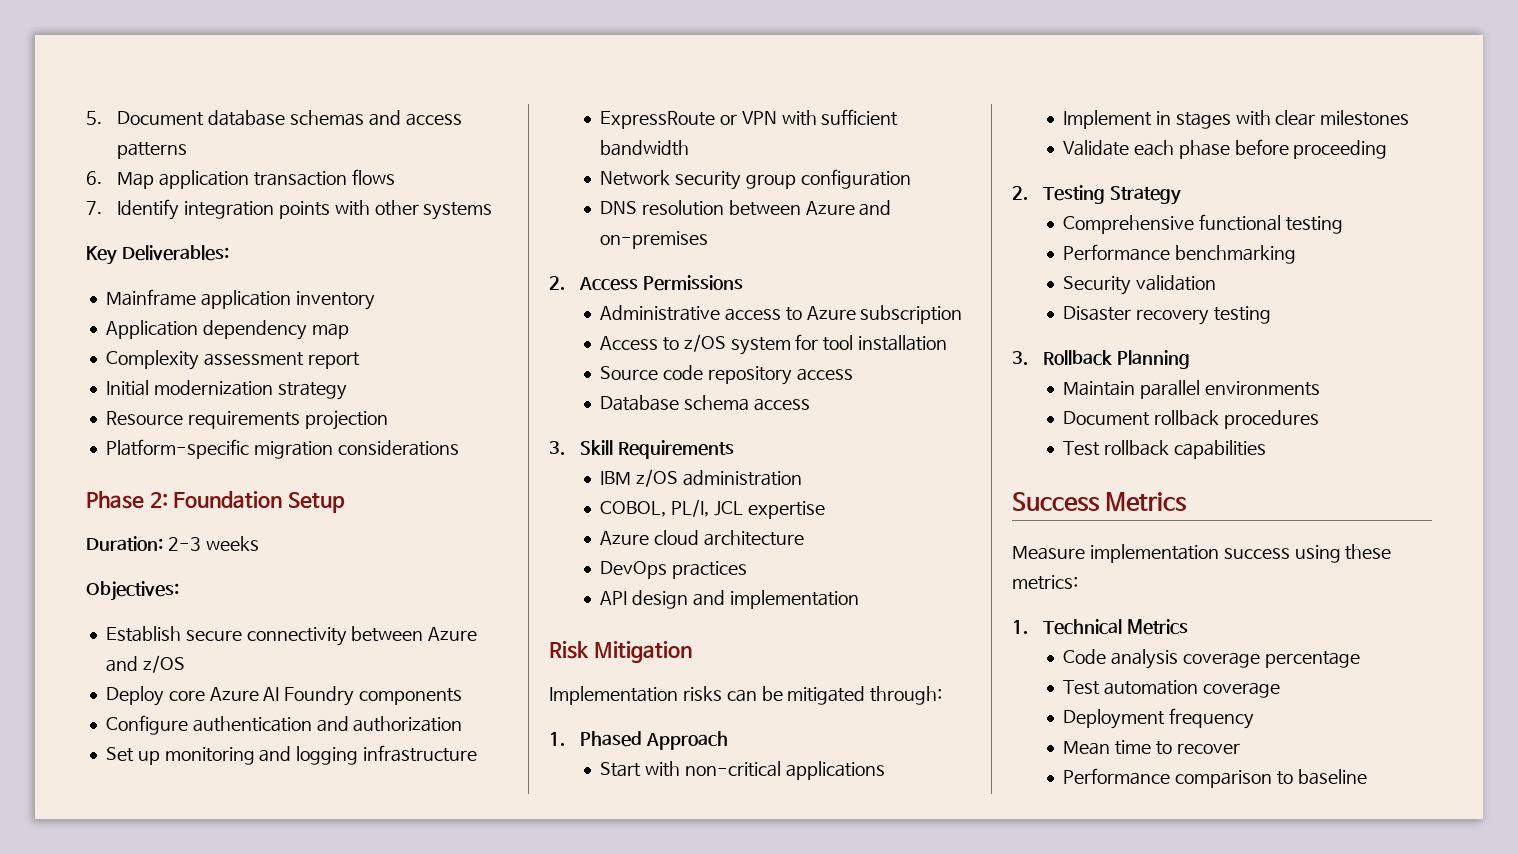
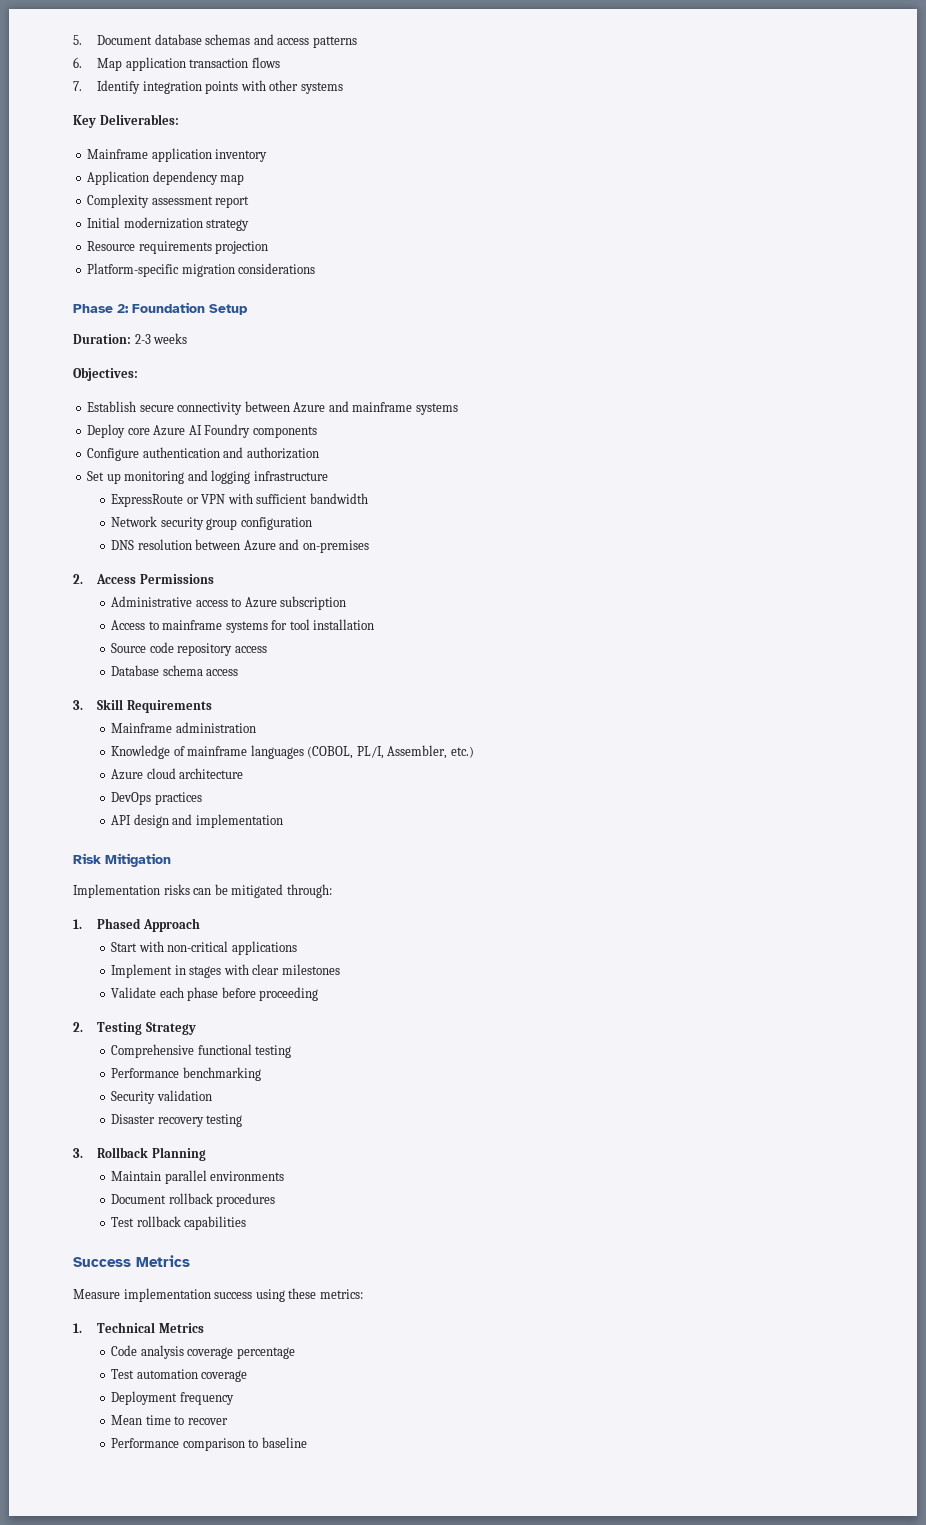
- Establish secure connectivity between Azure and z/OS
+ Establish secure connectivity between Azure and mainframe systems
- Access to z/OS system for tool installation
+ Access to mainframe systems for tool installation
- IBM z/OS administration
+ Mainframe administration
- COBOL, PL/I, JCL expertise
+ Knowledge of mainframe languages (COBOL, PL/I, Assembler, etc.)

